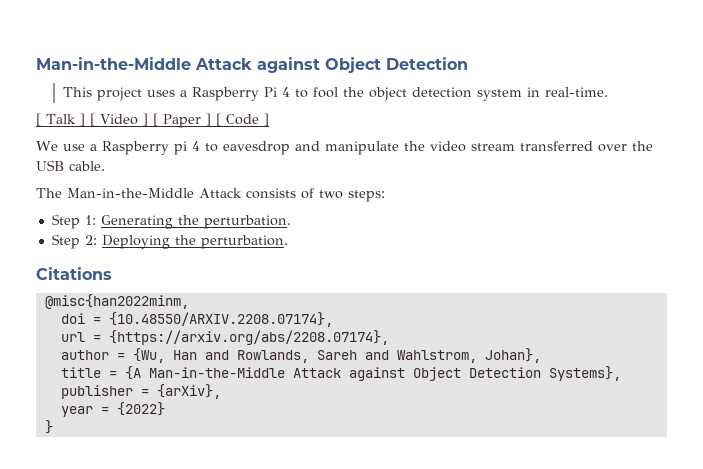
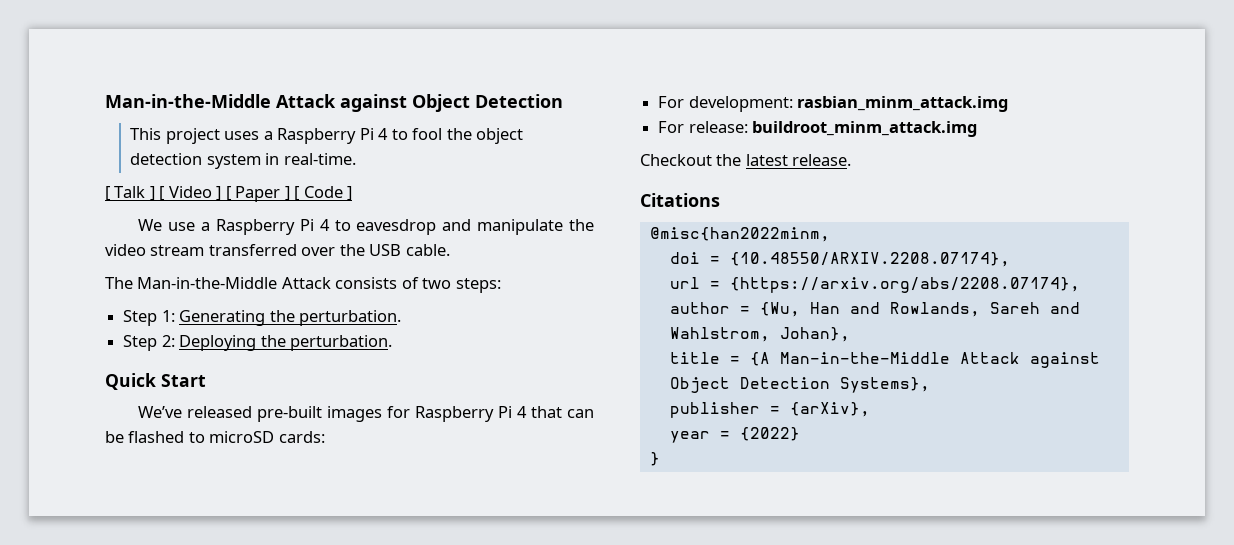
- We use a Raspberry pi 4 to eavesdrop and manipulate the video stream transferred over the USB cable.
+ We use a Raspberry Pi 4 to eavesdrop and manipulate the video stream transferred over the USB cable.
+ Quick Start
+ We’ve released pre-built images for Raspberry Pi 4 that can be flashed to microSD cards:
+ For development: rasbian_minm_attack.img
+ For release: buildroot_minm_attack.img
+ Checkout the latest release.

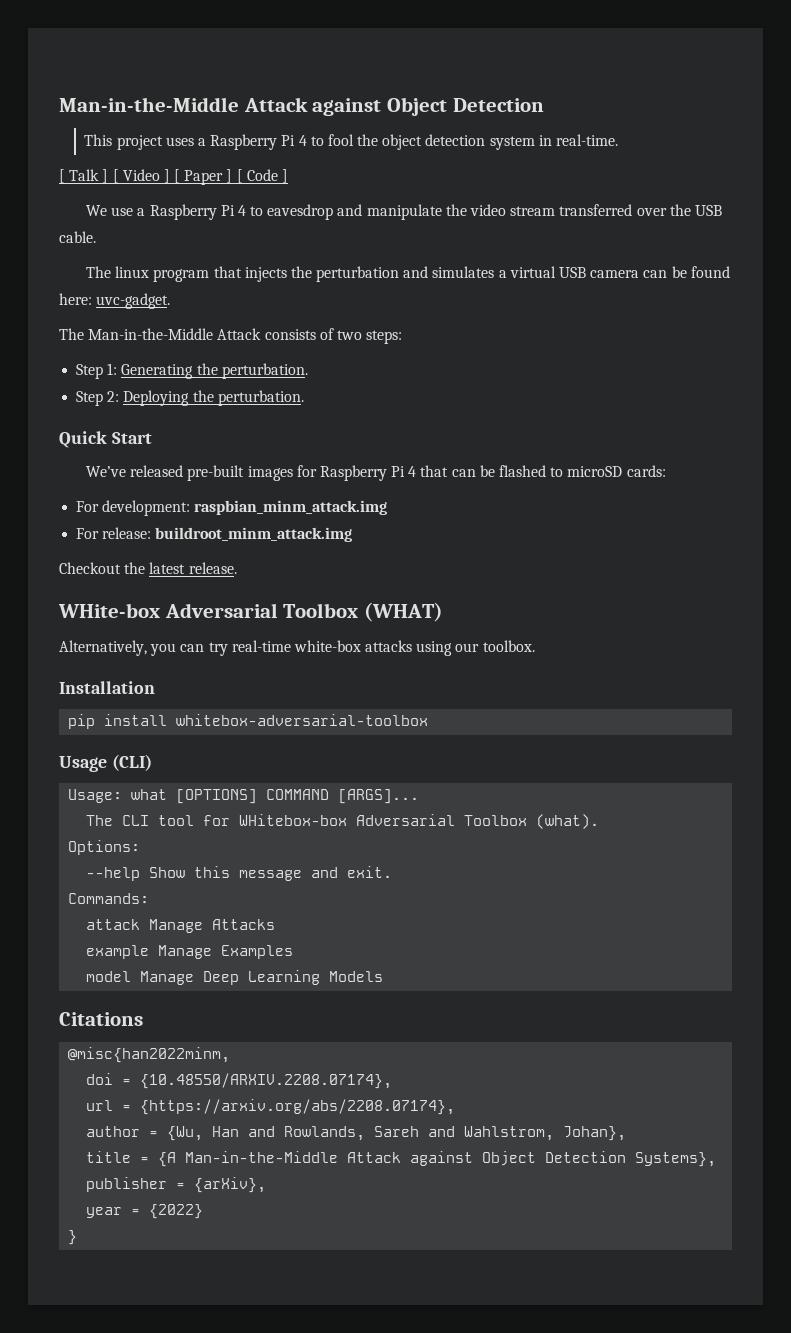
+ The linux program that injects the perturbation and simulates a virtual USB camera can be found here: uvc-gadget.
- For development: rasbian_minm_attack.img
+ For development: raspbian_minm_attack.img
+ WHite-box Adversarial Toolbox (WHAT)
+ Alternatively, you can try real-time white-box attacks using our toolbox.
+ Installation
+ pip install whitebox-adversarial-toolbox
+ Usage (CLI)
+ Usage: what [OPTIONS] COMMAND [ARGS]...
+ The CLI tool for WHitebox-box Adversarial Toolbox (what).
+ Options:
+ --help Show this message and exit.
+ Commands:
+ attack Manage Attacks
+ example Manage Examples
+ model Manage Deep Learning Models

